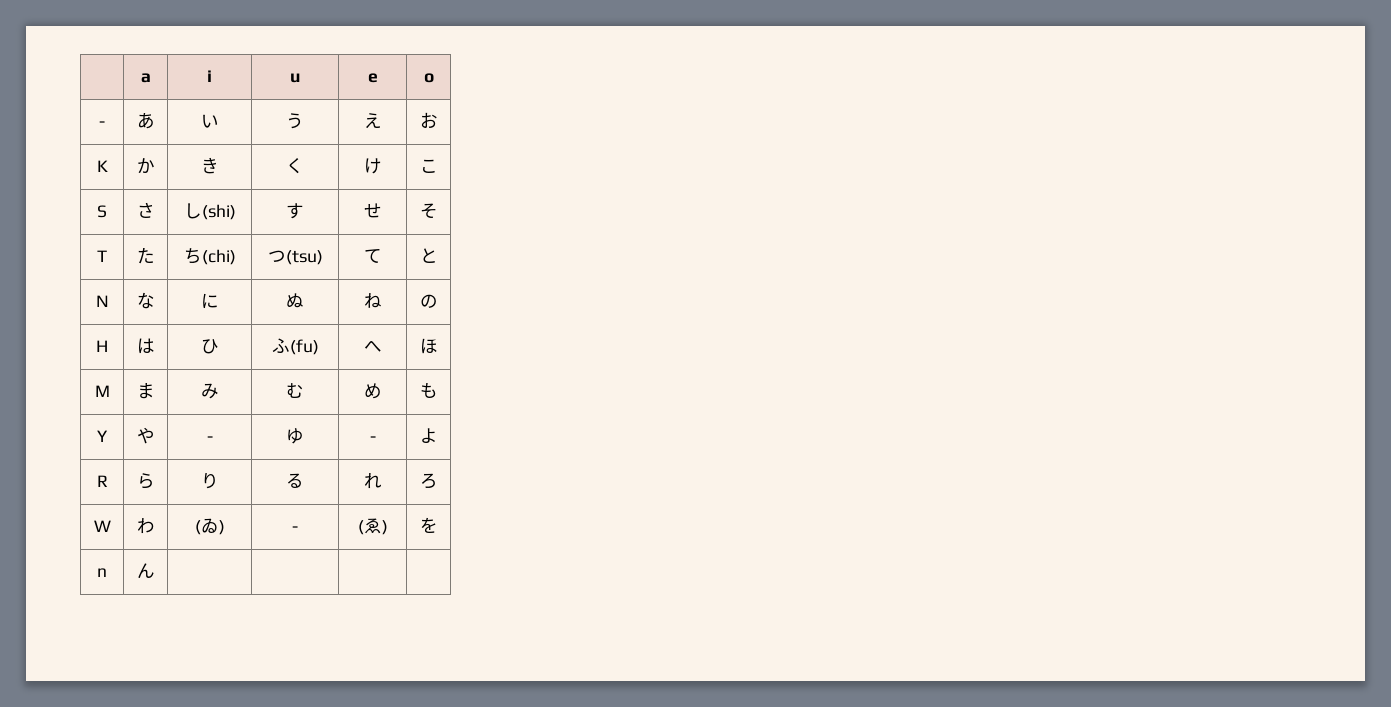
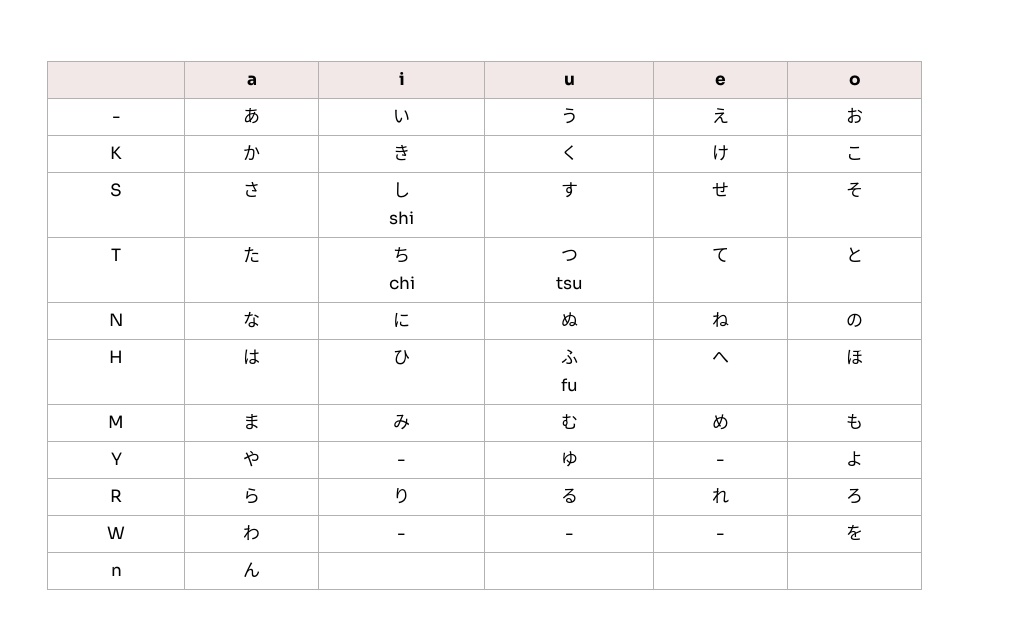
- S | さ | し(shi) | す | せ | そ
+ S | さ | し
+ shi | す | せ | そ
- T | た | ち(chi) | つ(tsu) | て | と
+ T | た | ち
+ chi | つ
+ tsu | て | と
- H | は | ひ | ふ(fu) | へ | ほ
+ H | は | ひ | ふ
+ fu | へ | ほ
- W | わ | (ゐ) | - | (ゑ) | を
+ W | わ | - | - | - | を

